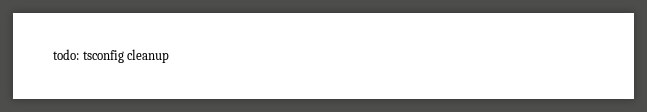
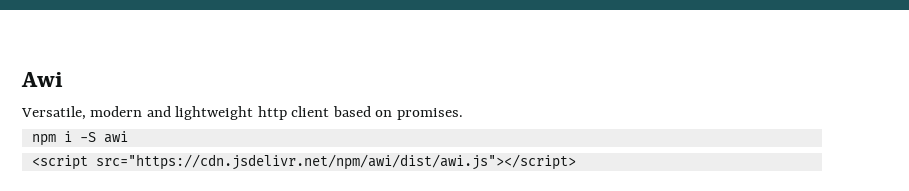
- todo: tsconfig cleanup
+ Awi
+ Versatile, modern and lightweight http client based on promises.
+ npm i -S awi
+ <script src="https://cdn.jsdelivr.net/npm/awi/dist/awi.js"></script>

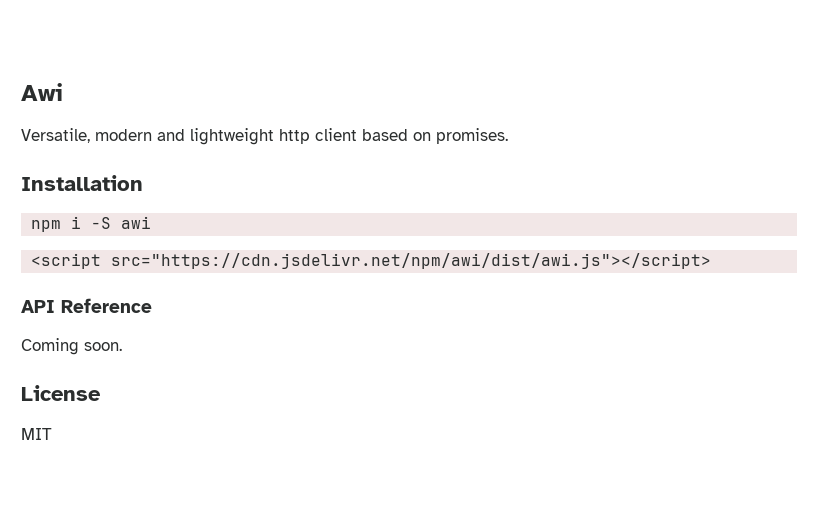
+ Installation
+ API Reference
+ Coming soon.
+ License
+ MIT

